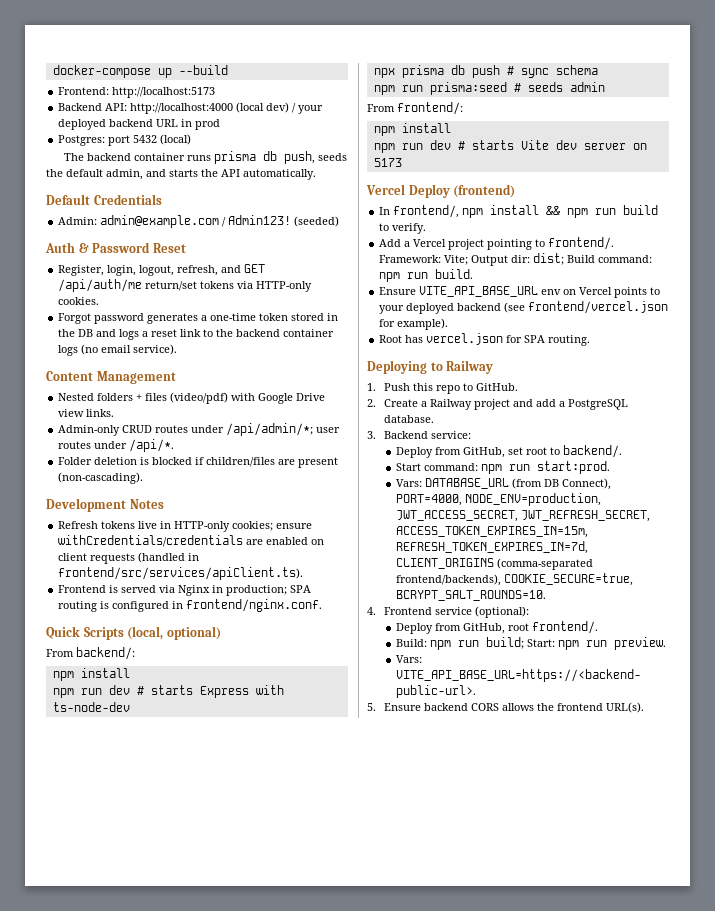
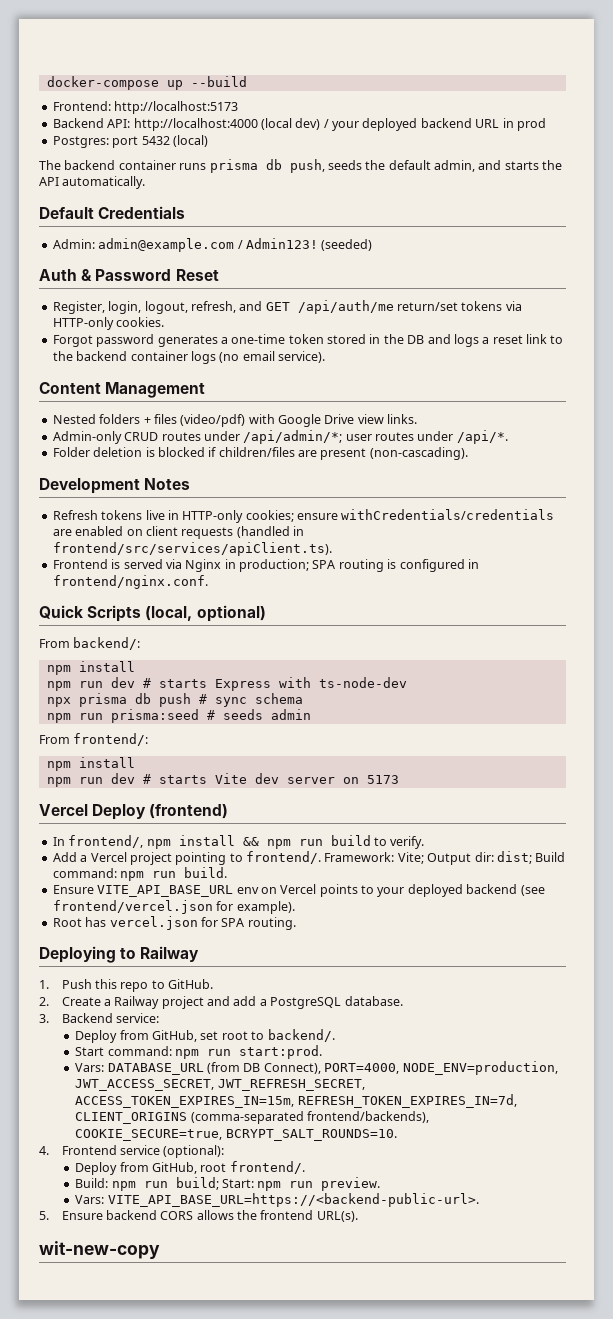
+ wit-new-copy

